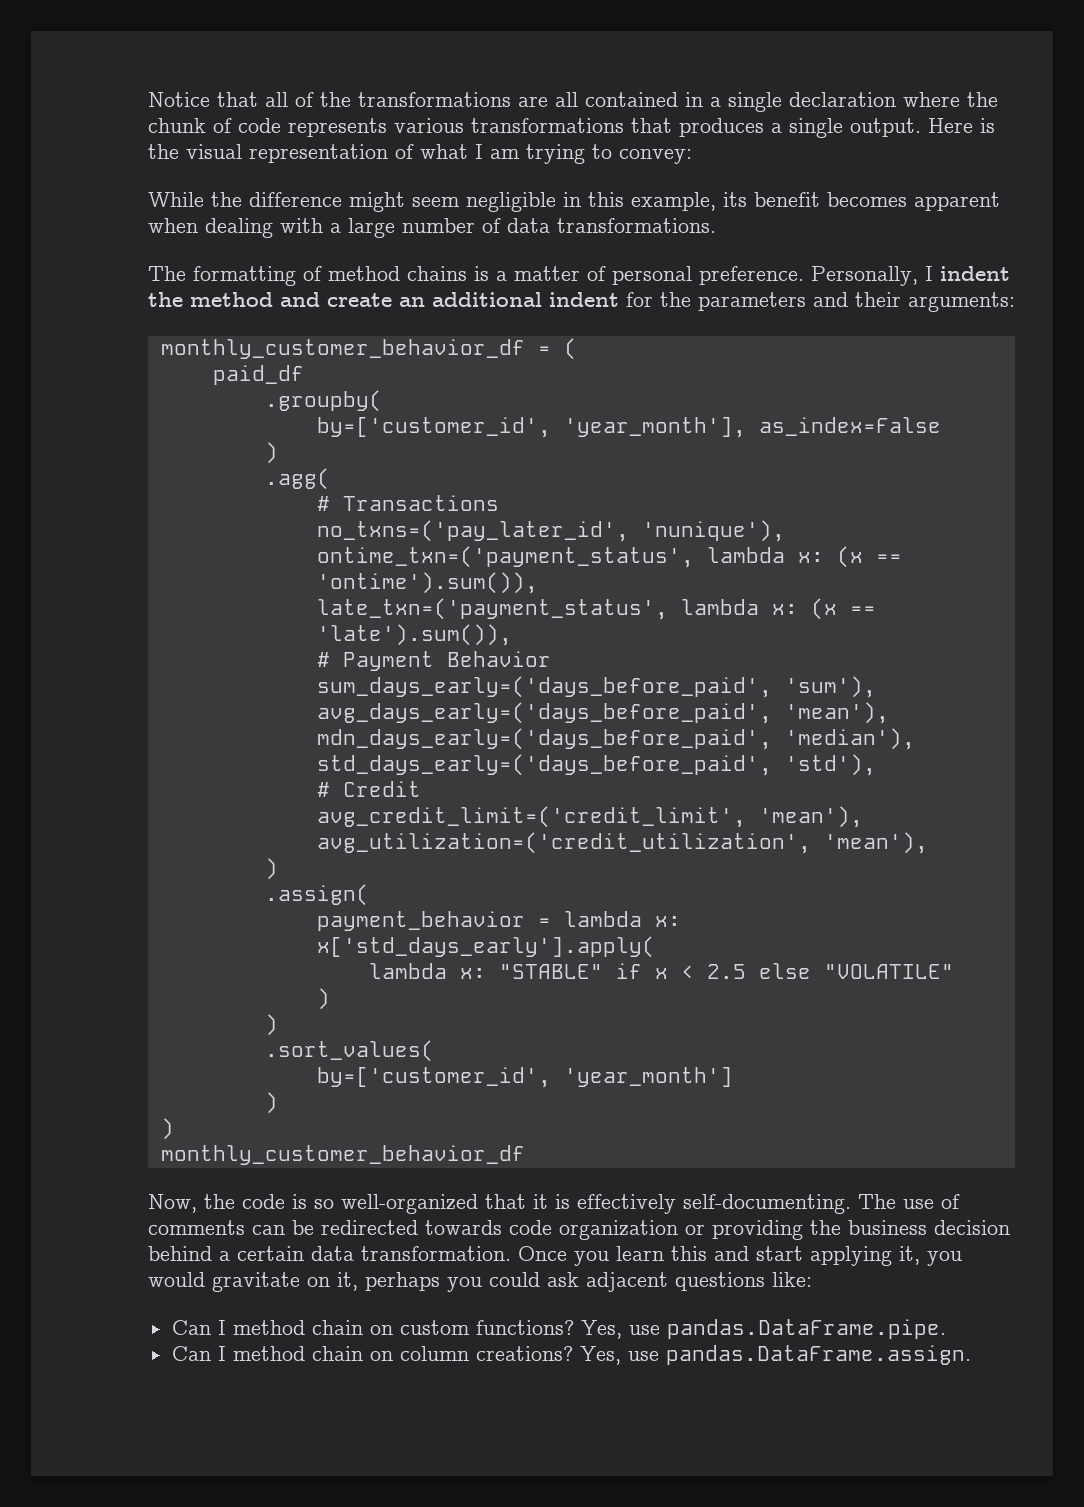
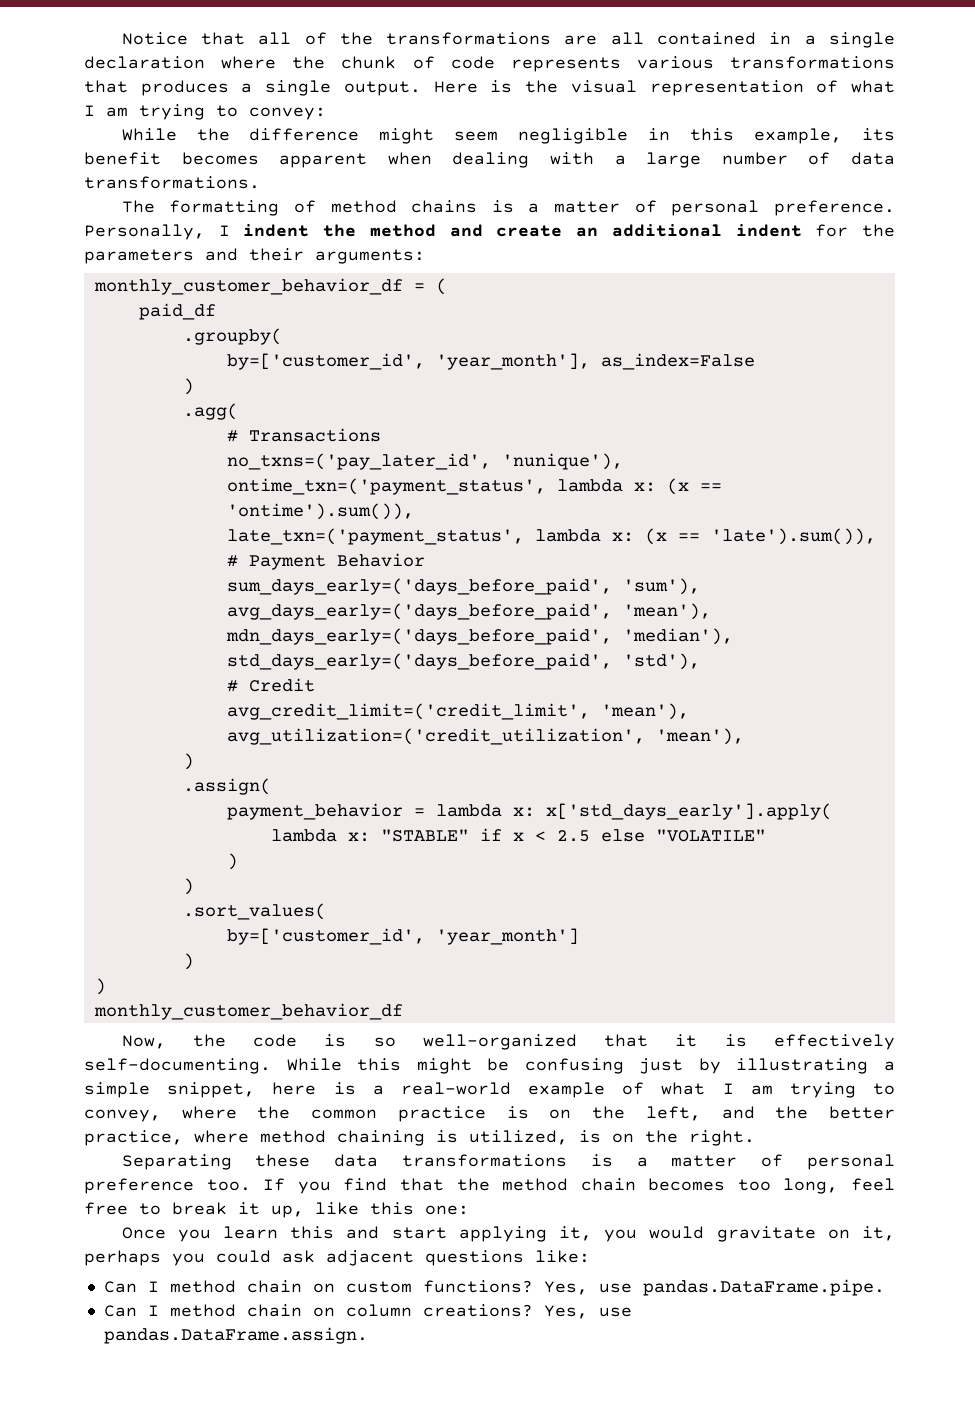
- The use of comments can be redirected towards code organization or providing the business decision behind a certain data transformation. Once you learn this and start applying it, you would gravitate on it, perhaps you could ask adjacent questions like:
+ While this might be confusing just by illustrating a simple snippet, here is a real-world example of what I am trying to convey, where the common practice is on the left, and the better practice, where method chaining is utilized, is on the right.
+ Separating these data transformations is a matter of personal preference too. If you find that the method chain becomes too long, feel free to break it up, like this one:
+ Once you learn this and start applying it, you would gravitate on it, perhaps you could ask adjacent questions like:

